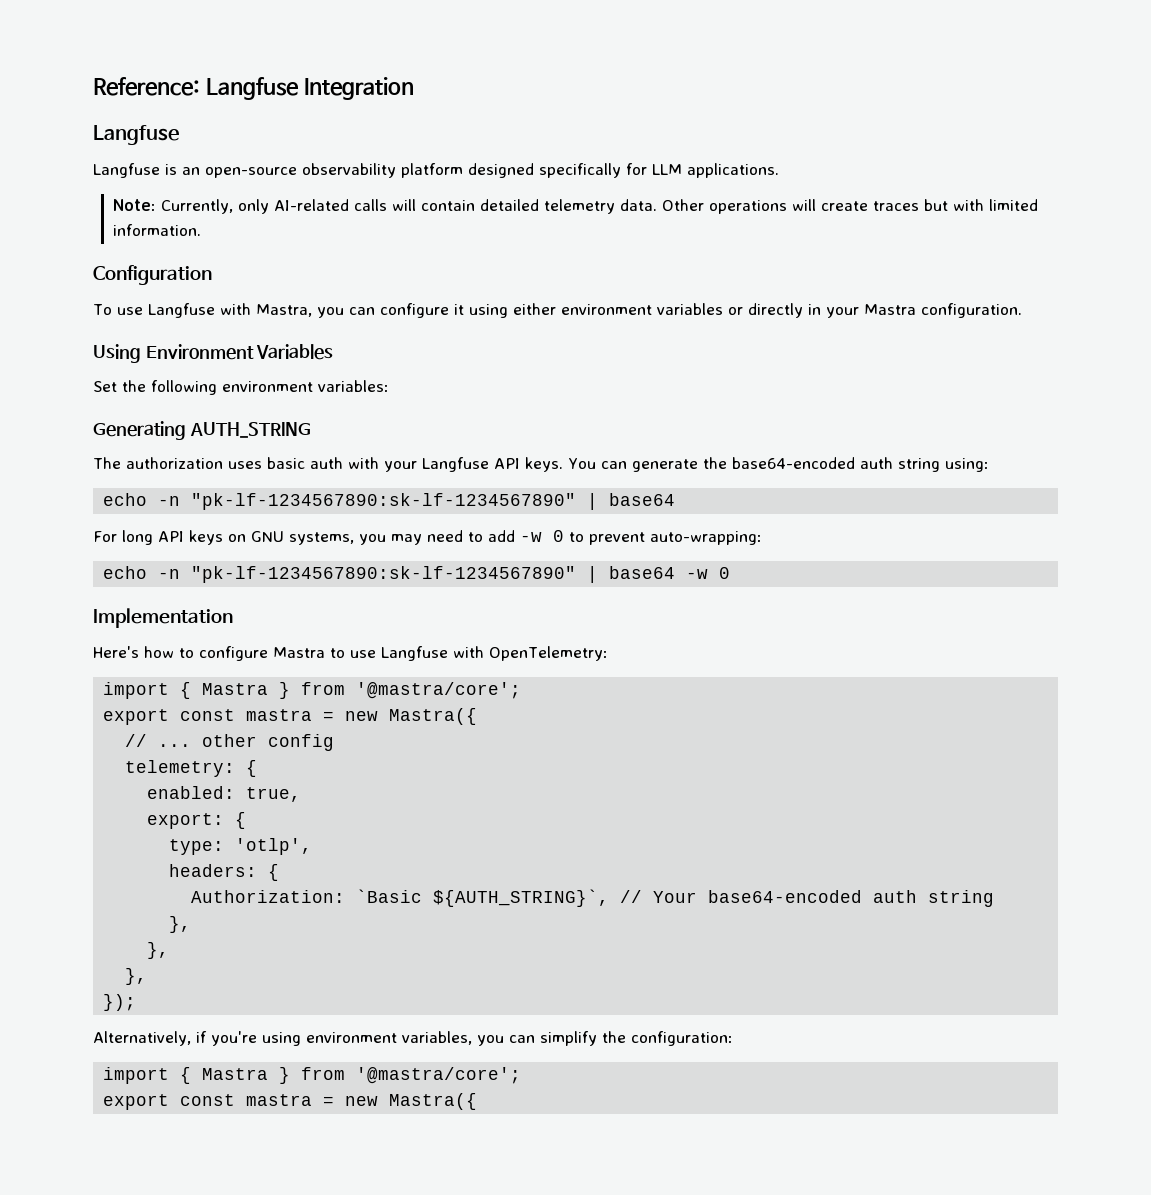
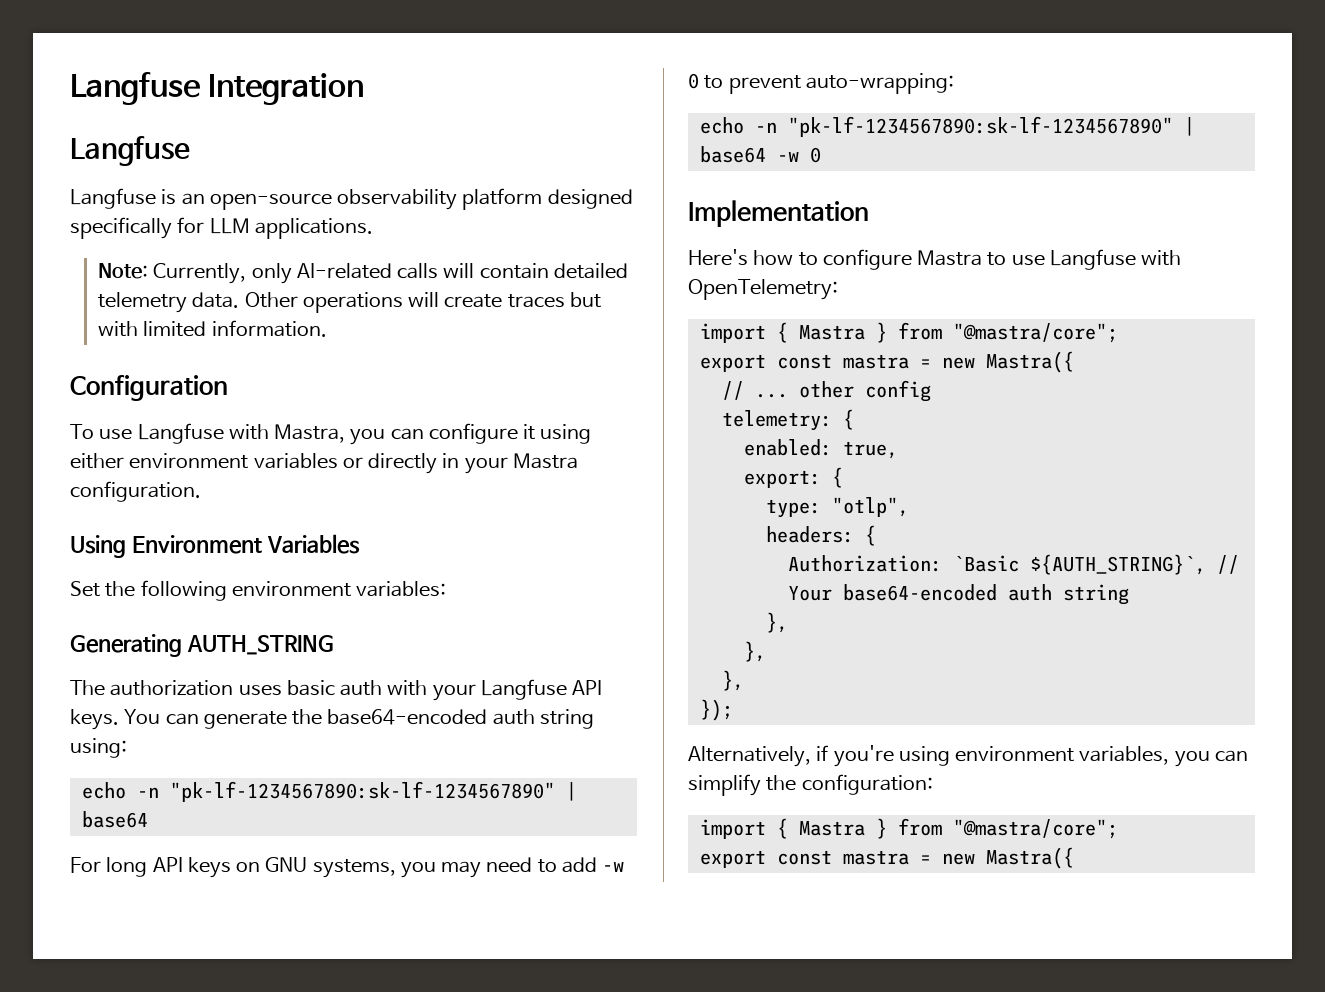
- Reference: Langfuse Integration
+ Langfuse Integration
  Here's how to configure Mastra to use Langfuse with OpenTelemetry:
- import { Mastra } from '@mastra/core';
+ import { Mastra } from "@mastra/core";
- type: 'otlp',
+ type: "otlp",
  Alternatively, if you're using environment variables, you can simplify the configuration:
- import { Mastra } from '@mastra/core';
+ import { Mastra } from "@mastra/core";

